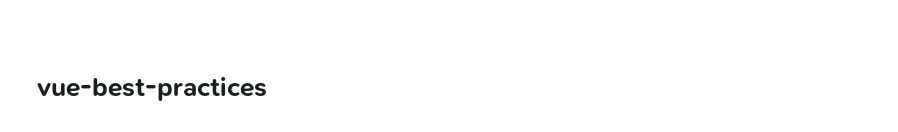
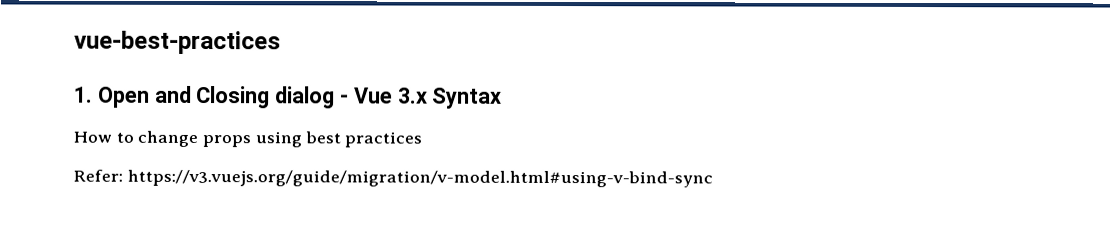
+ 1. Open and Closing dialog - Vue 3.x Syntax
+ How to change props using best practices
+ Refer: https://v3.vuejs.org/guide/migration/v-model.html#using-v-bind-sync

